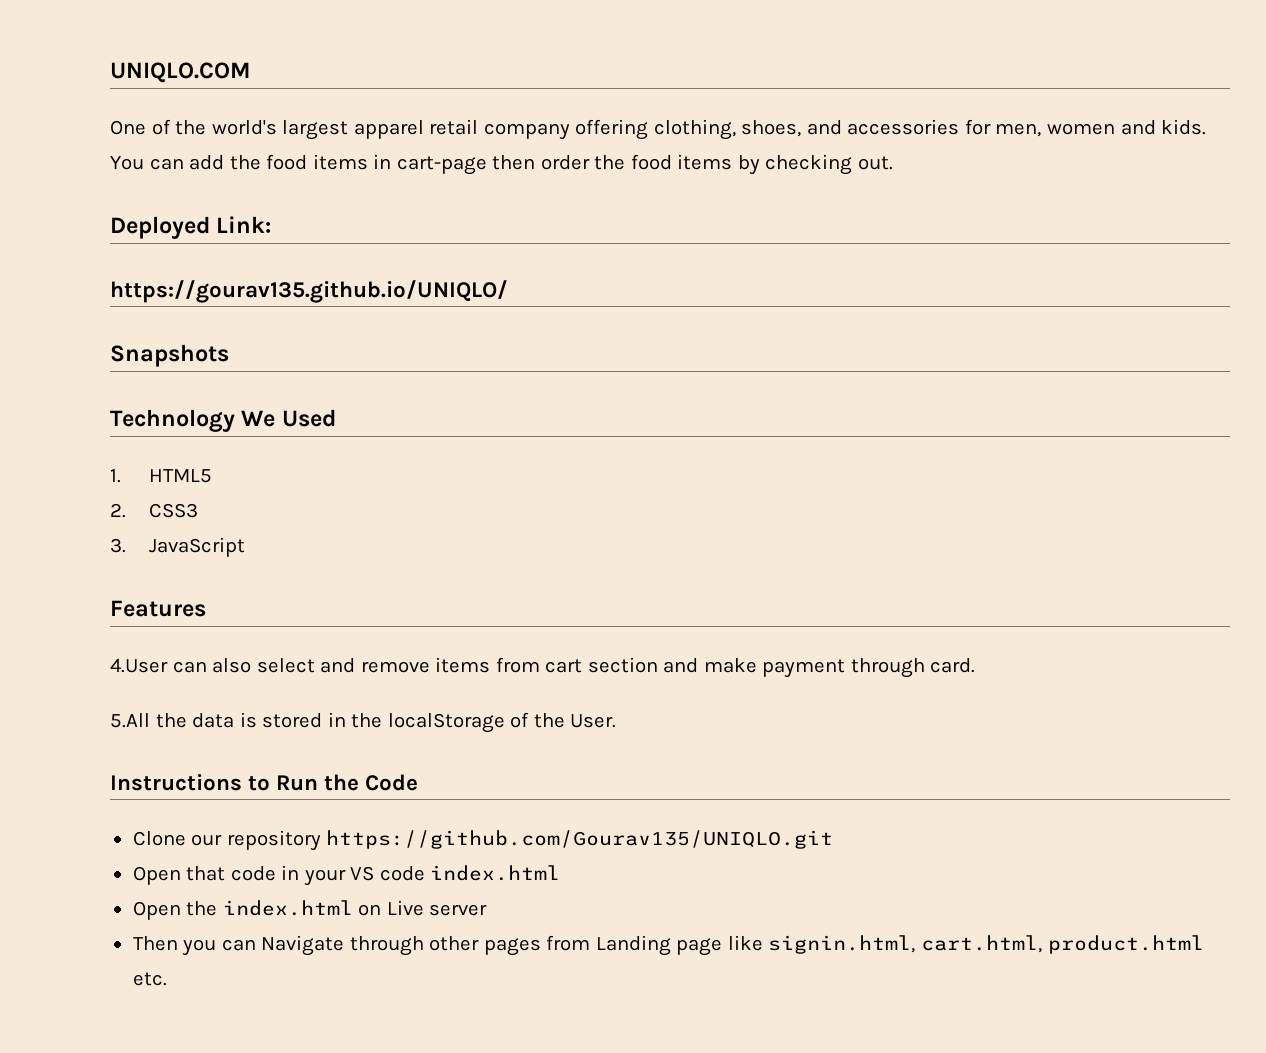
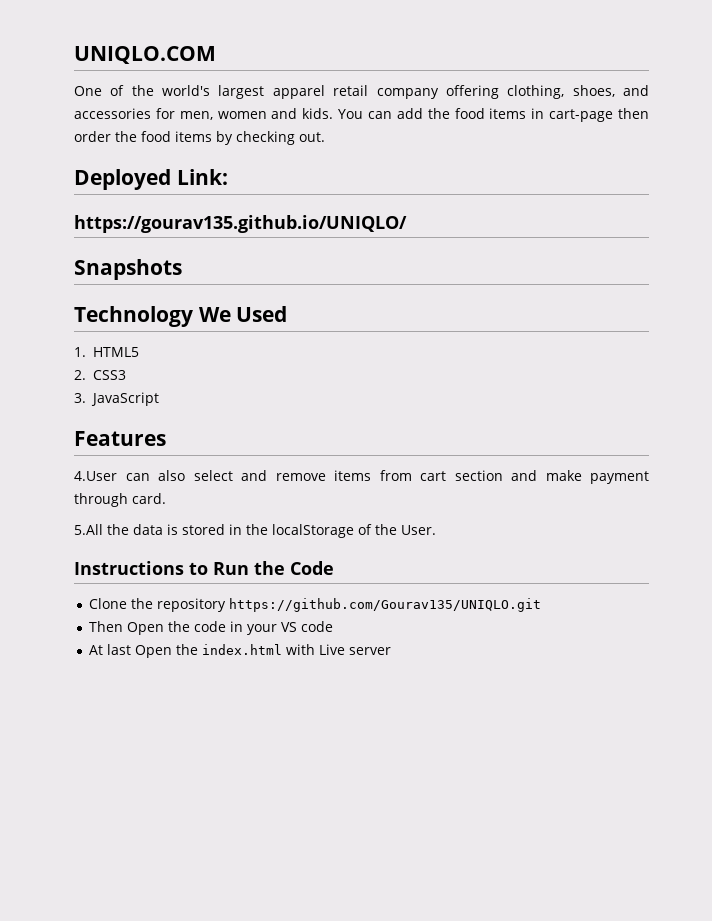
- Clone our repository https://github.com/Gourav135/UNIQLO.git
+ Clone the repository https://github.com/Gourav135/UNIQLO.git
- Open that code in your VS code index.html
- Open the index.html on Live server
+ Then Open the code in your VS code
+ At last Open the index.html with Live server
- Then you can Navigate through other pages from Landing page like signin.html, cart.html, product.html etc.

